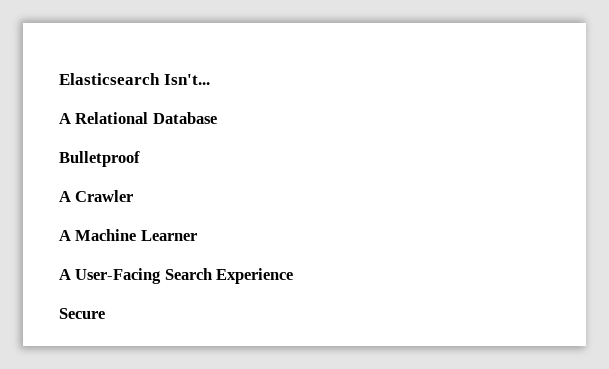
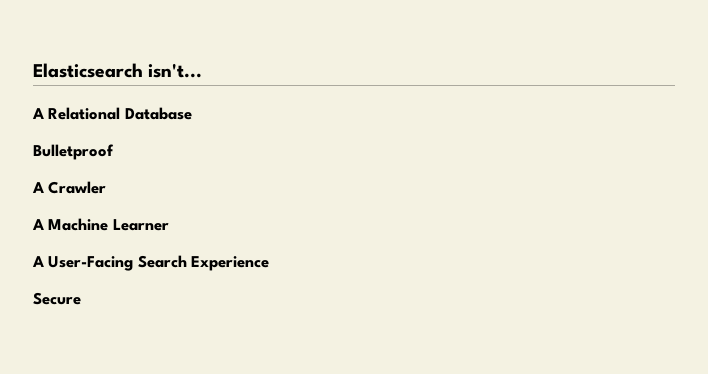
- Elasticsearch Isn't...
+ Elasticsearch isn't...

